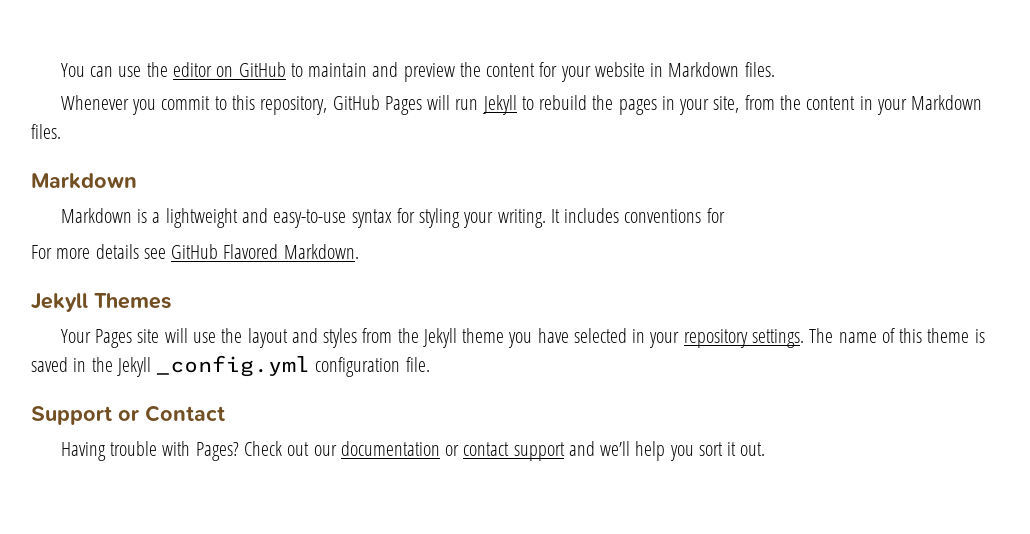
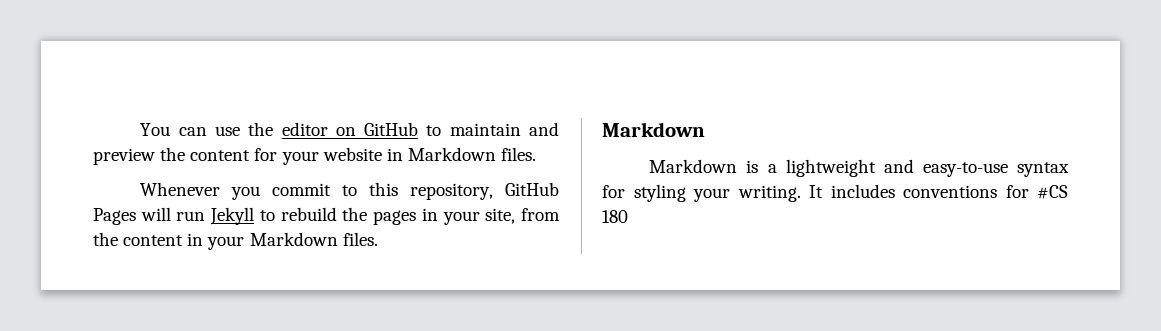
- It includes conventions for
- For more details see GitHub Flavored Markdown.
- Jekyll Themes
- Your Pages site will use the layout and styles from the Jekyll theme you have selected in your repository settings. The name of this theme is saved in the Jekyll _config.yml configuration file.
- Support or Contact
- Having trouble with Pages? Check out our documentation or contact support and we’ll help you sort it out.
+ It includes conventions for #CS 180

